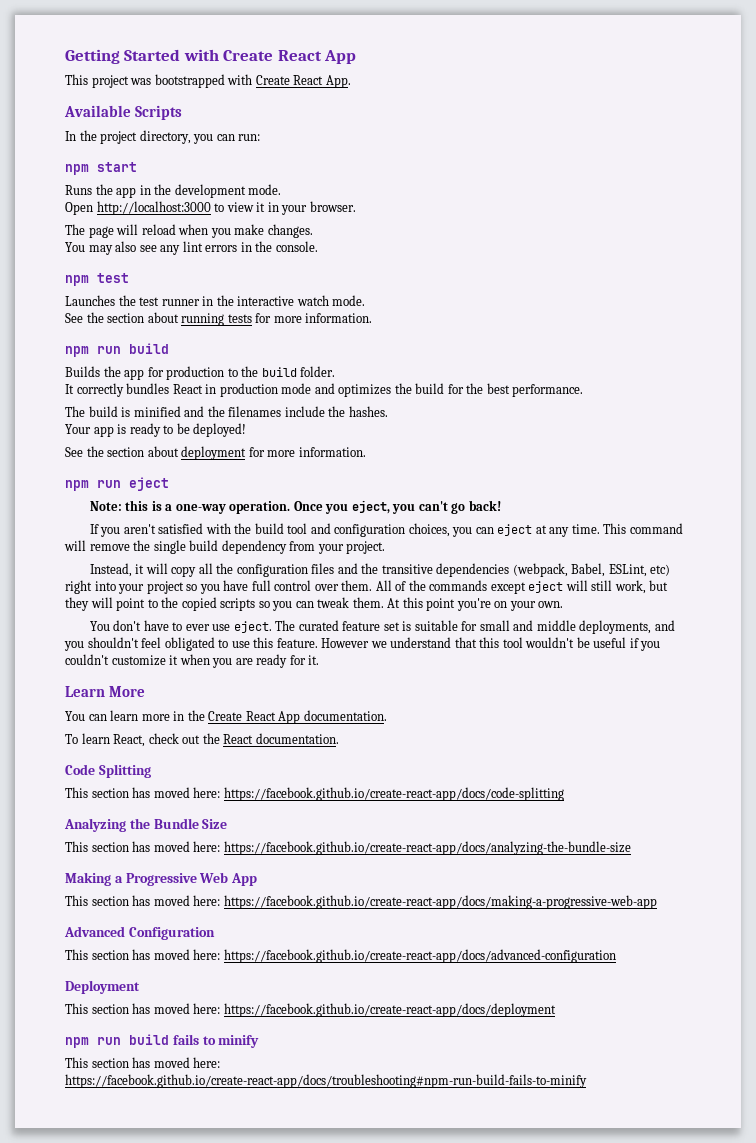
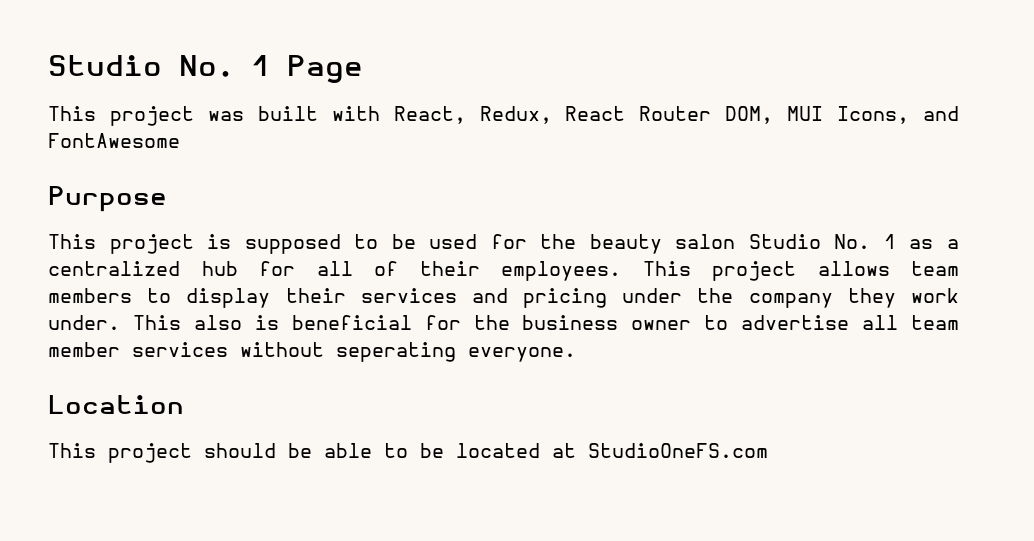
- Getting Started with Create React App
- This project was bootstrapped with Create React App.
- Available Scripts
- In the project directory, you can run:
- npm start
- Runs the app in the development mode.
- Open http://localhost:3000 to view it in your browser.
- The page will reload when you make changes.
- You may also see any lint errors in the console.
- npm test
- Launches the test runner in the interactive watch mode.
- See the section about running tests for more information.
- npm run build
- Builds the app for production to the build folder.
- It correctly bundles React in production mode and optimizes the build for the best performance.
- The build is minified and the filenames include the hashes.
- Your app is ready to be deployed!
- See the section about deployment for more information.
- npm run eject
- Note: this is a one-way operation. Once you eject, you can't go back!
- If you aren't satisfied with the build tool and configuration choices, you can eject at any time. This command will remove the single build dependency from your project.
- Instead, it will copy all the configuration files and the transitive dependencies (webpack, Babel, ESLint, etc) right into your project so you have full control over them. All of the commands except eject will still work, but they will point to the copied scripts so you can tweak them. At this point you're on your own.
- You don't have to ever use eject. The curated feature set is suitable for small and middle deployments, and you shouldn't feel obligated to use this feature. However we understand that this tool wouldn't be useful if you couldn't customize it when you are ready for it.
- Learn More
- You can learn more in the Create React App documentation.
- To learn React, check out the React documentation.
- Code Splitting
- This section has moved here: https://facebook.github.io/create-react-app/docs/code-splitting
- Analyzing the Bundle Size
- This section has moved here: https://facebook.github.io/create-react-app/docs/analyzing-the-bundle-size
- Making a Progressive Web App
- This section has moved here: https://facebook.github.io/create-react-app/docs/making-a-progressive-web-app
- Advanced Configuration
- This section has moved here: https://facebook.github.io/create-react-app/docs/advanced-configuration
- Deployment
- This section has moved here: https://facebook.github.io/create-react-app/docs/deployment
- npm run build fails to minify
- This section has moved here: https://facebook.github.io/create-react-app/docs/troubleshooting#npm-run-build-fails-to-minify
+ Studio No. 1 Page
+ This project was built with React, Redux, React Router DOM, MUI Icons, and FontAwesome
+ Purpose
+ This project is supposed to be used for the beauty salon Studio No. 1 as a centralized hub for all of their employees. This project allows team members to display their services and pricing under the company they work under. This also is beneficial for the business owner to advertise all team member services without seperating everyone.
+ Location
+ This project should be able to be located at StudioOneFS.com

